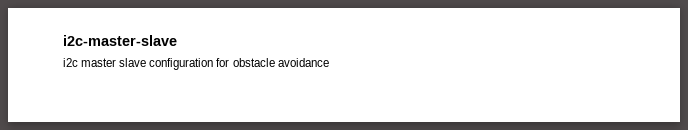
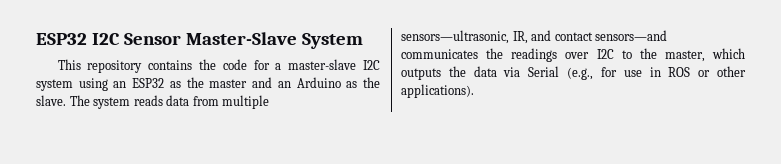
- i2c-master-slave
- i2c master slave configuration for obstacle avoidance
+ ESP32 I2C Sensor Master-Slave System
+ This repository contains the code for a master-slave I2C system using an ESP32 as the master and an Arduino as the slave. The system reads data from multiple sensors—ultrasonic, IR, and contact sensors—and communicates the readings over I2C to the master, which outputs the data via Serial (e.g., for use in ROS or other applications).

